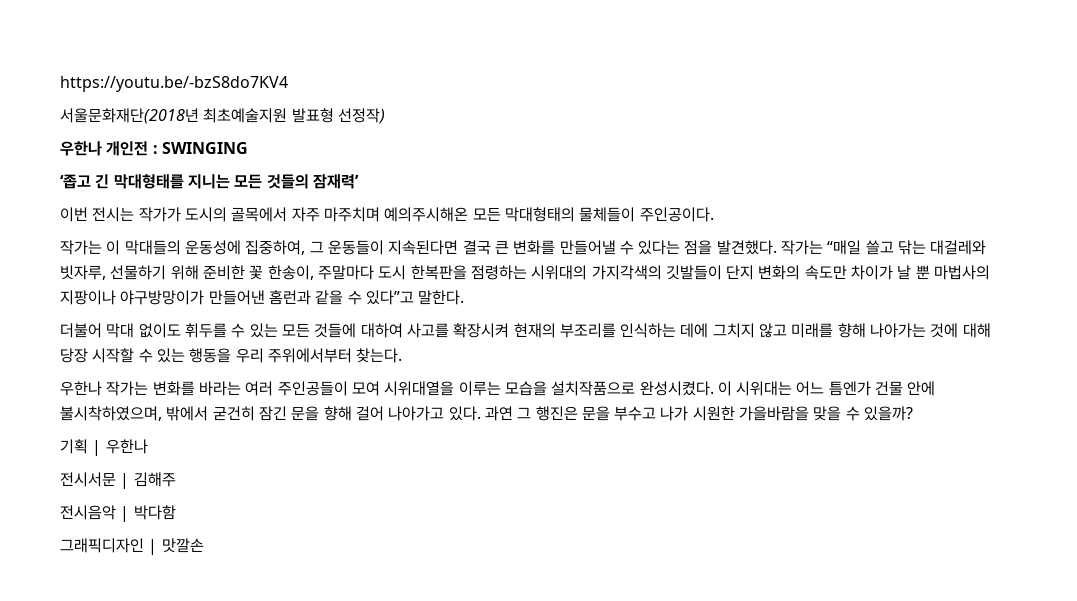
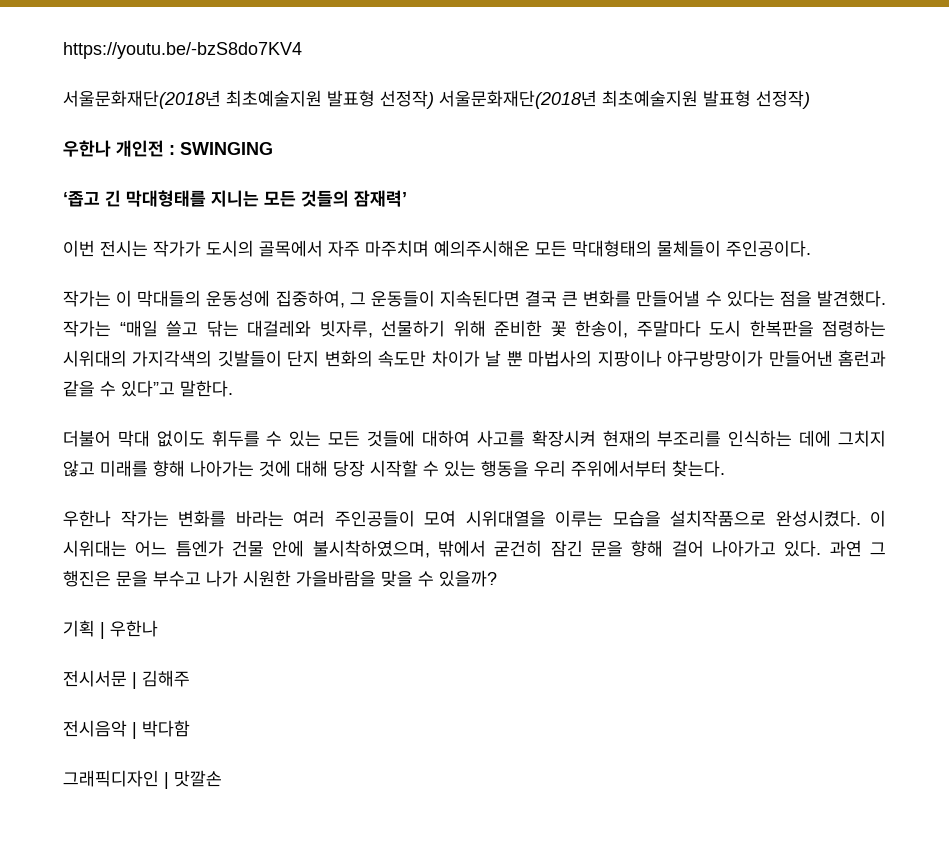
- 서울문화재단(2018년 최초예술지원 발표형 선정작)
+ 서울문화재단(2018년 최초예술지원 발표형 선정작) 서울문화재단(2018년 최초예술지원 발표형 선정작)

